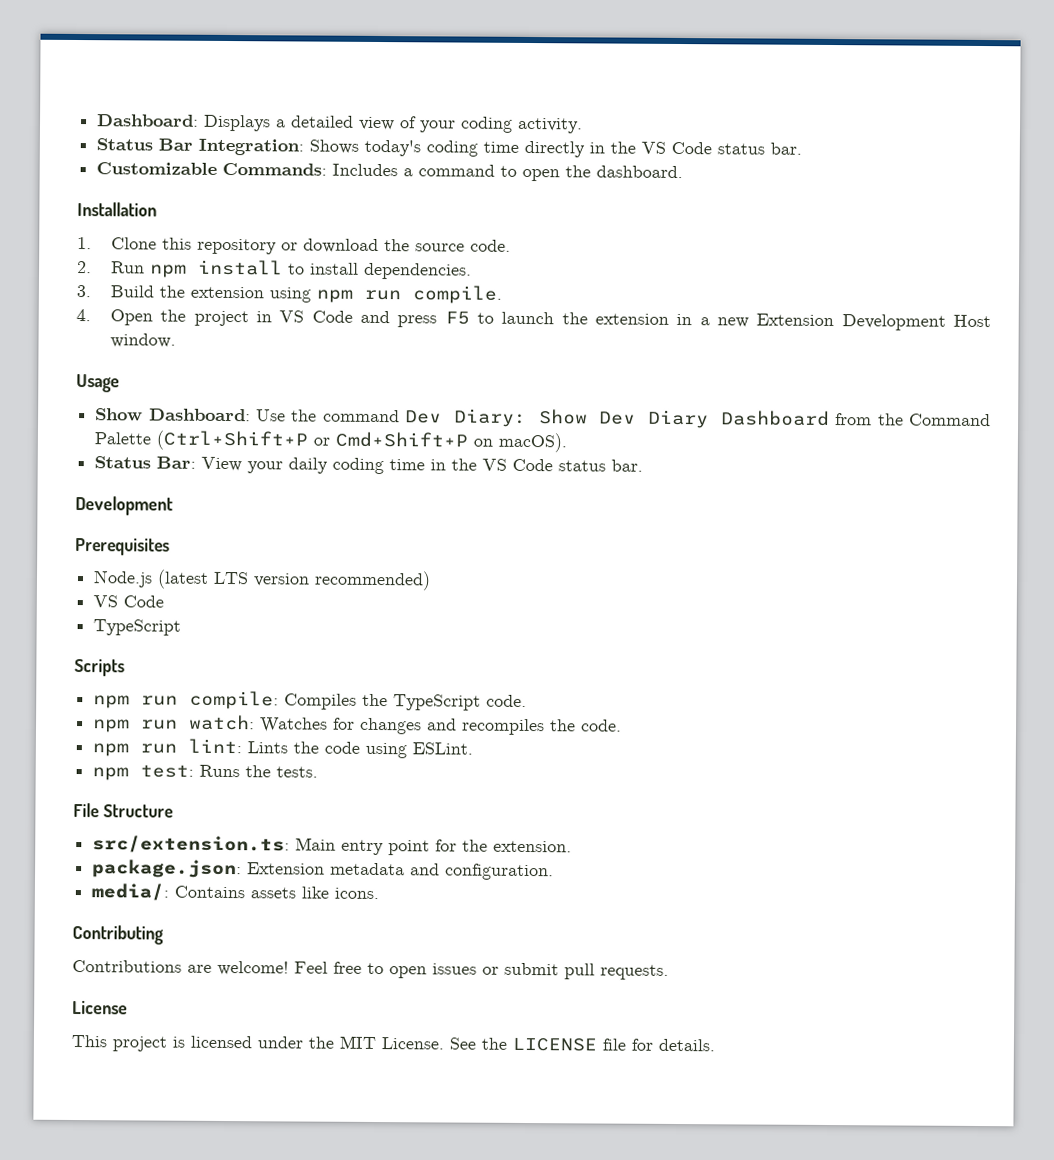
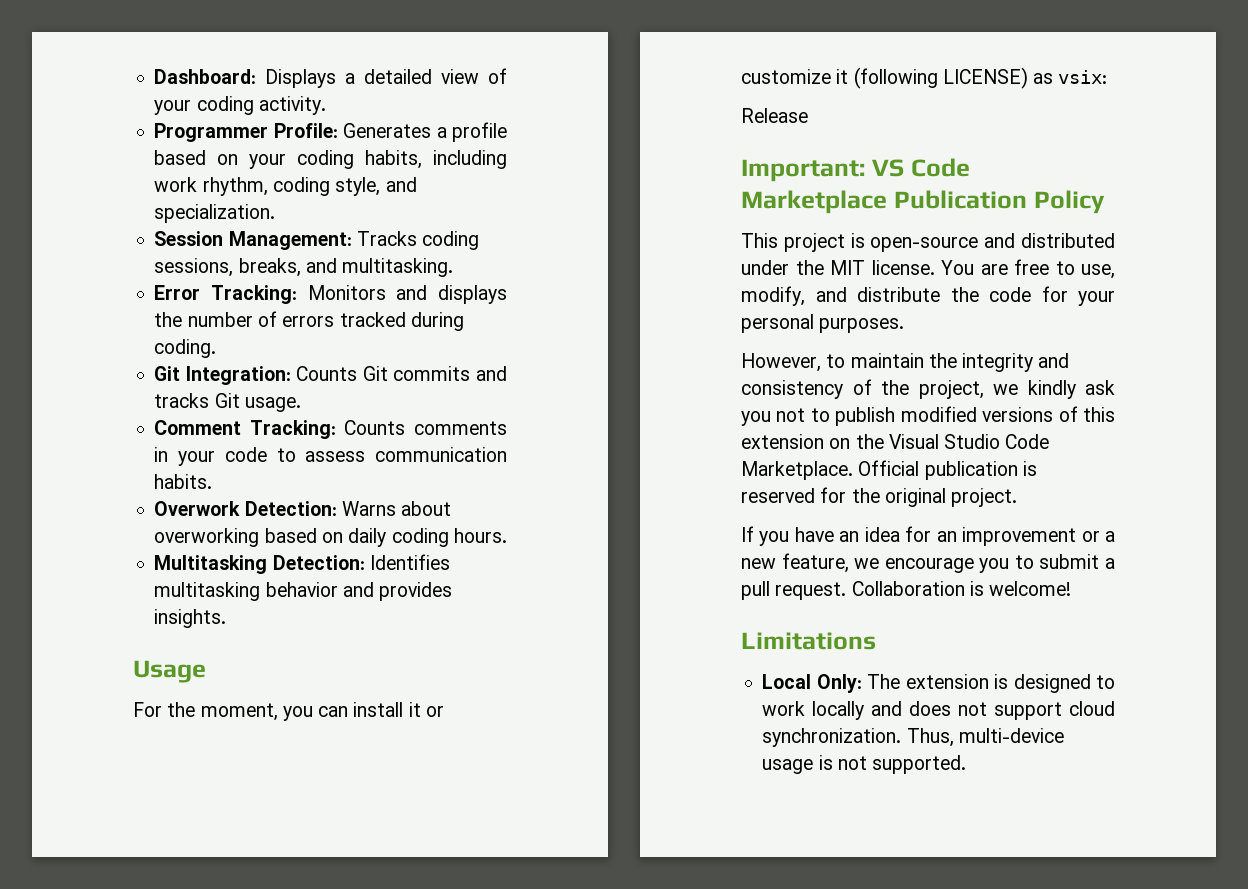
- Status Bar Integration: Shows today's coding time directly in the VS Code status bar.
- Customizable Commands: Includes a command to open the dashboard.
- Installation
- 1. Clone this repository or download the source code.
- 2. Run npm install to install dependencies.
- 3. Build the extension using npm run compile.
- 4. Open the project in VS Code and press F5 to launch the extension in a new Extension Development Host window.
+ Programmer Profile: Generates a profile based on your coding habits, including work rhythm, coding style, and specialization.
+ Session Management: Tracks coding sessions, breaks, and multitasking.
+ Error Tracking: Monitors and displays the number of errors tracked during coding.
+ Git Integration: Counts Git commits and tracks Git usage.
+ Comment Tracking: Counts comments in your code to assess communication habits.
+ Overwork Detection: Warns about overworking based on daily coding hours.
+ Multitasking Detection: Identifies multitasking behavior and provides insights.
  Usage
- Show Dashboard: Use the command Dev Diary: Show Dev Diary Dashboard from the Command Palette (Ctrl+Shift+P or Cmd+Shift+P on macOS).
- Status Bar: View your daily coding time in the VS Code status bar.
- Development
- Prerequisites
- Node.js (latest LTS version recommended)
- VS Code
- TypeScript
- Scripts
- npm run compile: Compiles the TypeScript code.
- npm run watch: Watches for changes and recompiles the code.
- npm run lint: Lints the code using ESLint.
- npm test: Runs the tests.
- File Structure
- src/extension.ts: Main entry point for the extension.
- package.json: Extension metadata and configuration.
- media/: Contains assets like icons.
- Contributing
- Contributions are welcome! Feel free to open issues or submit pull requests.
- License
- This project is licensed under the MIT License. See the LICENSE file for details.
+ For the moment, you can install it or customize it (following LICENSE) as vsix:
+ Release
+ Important: VS Code Marketplace Publication Policy
+ This project is open-source and distributed under the MIT license. You are free to use, modify, and distribute the code for your personal purposes.
+ However, to maintain the integrity and consistency of the project, we kindly ask you not to publish modified versions of this extension on the Visual Studio Code Marketplace. Official publication is reserved for the original project.
+ If you have an idea for an improvement or a new feature, we encourage you to submit a pull request. Collaboration is welcome!
+ Limitations
+ Local Only: The extension is designed to work locally and does not support cloud synchronization. Thus, multi-device usage is not supported.

